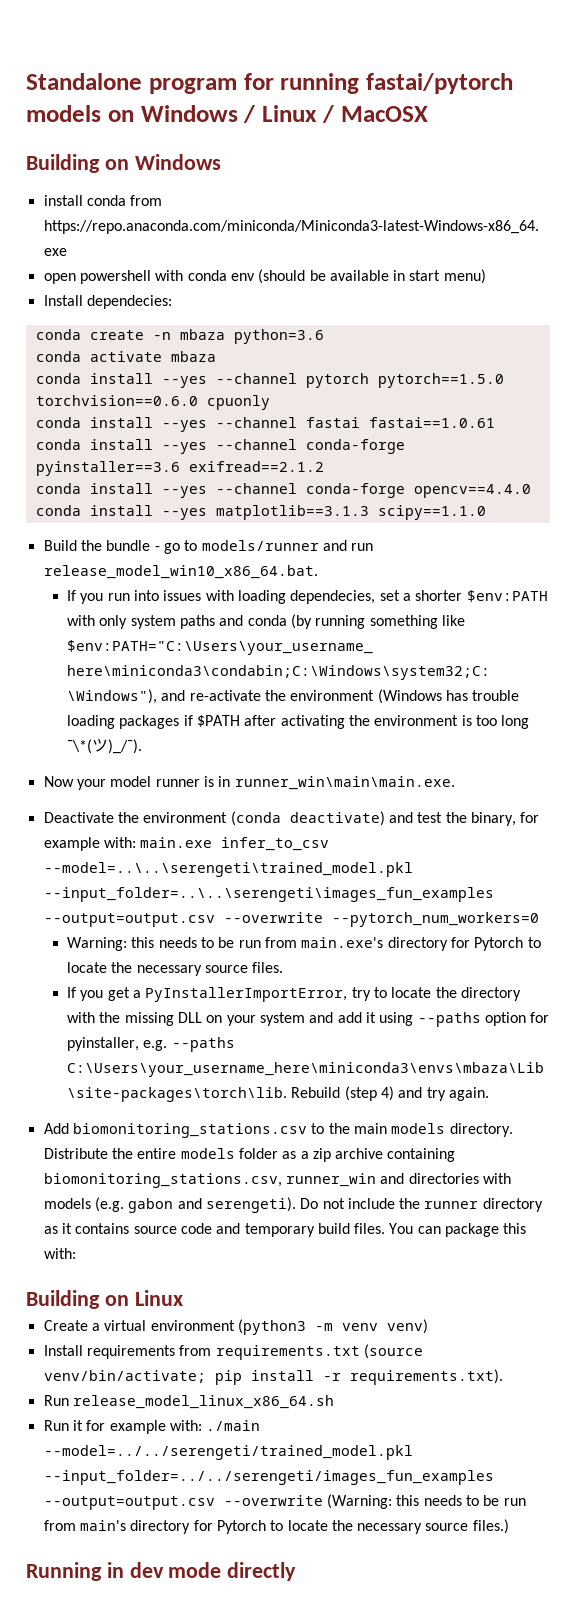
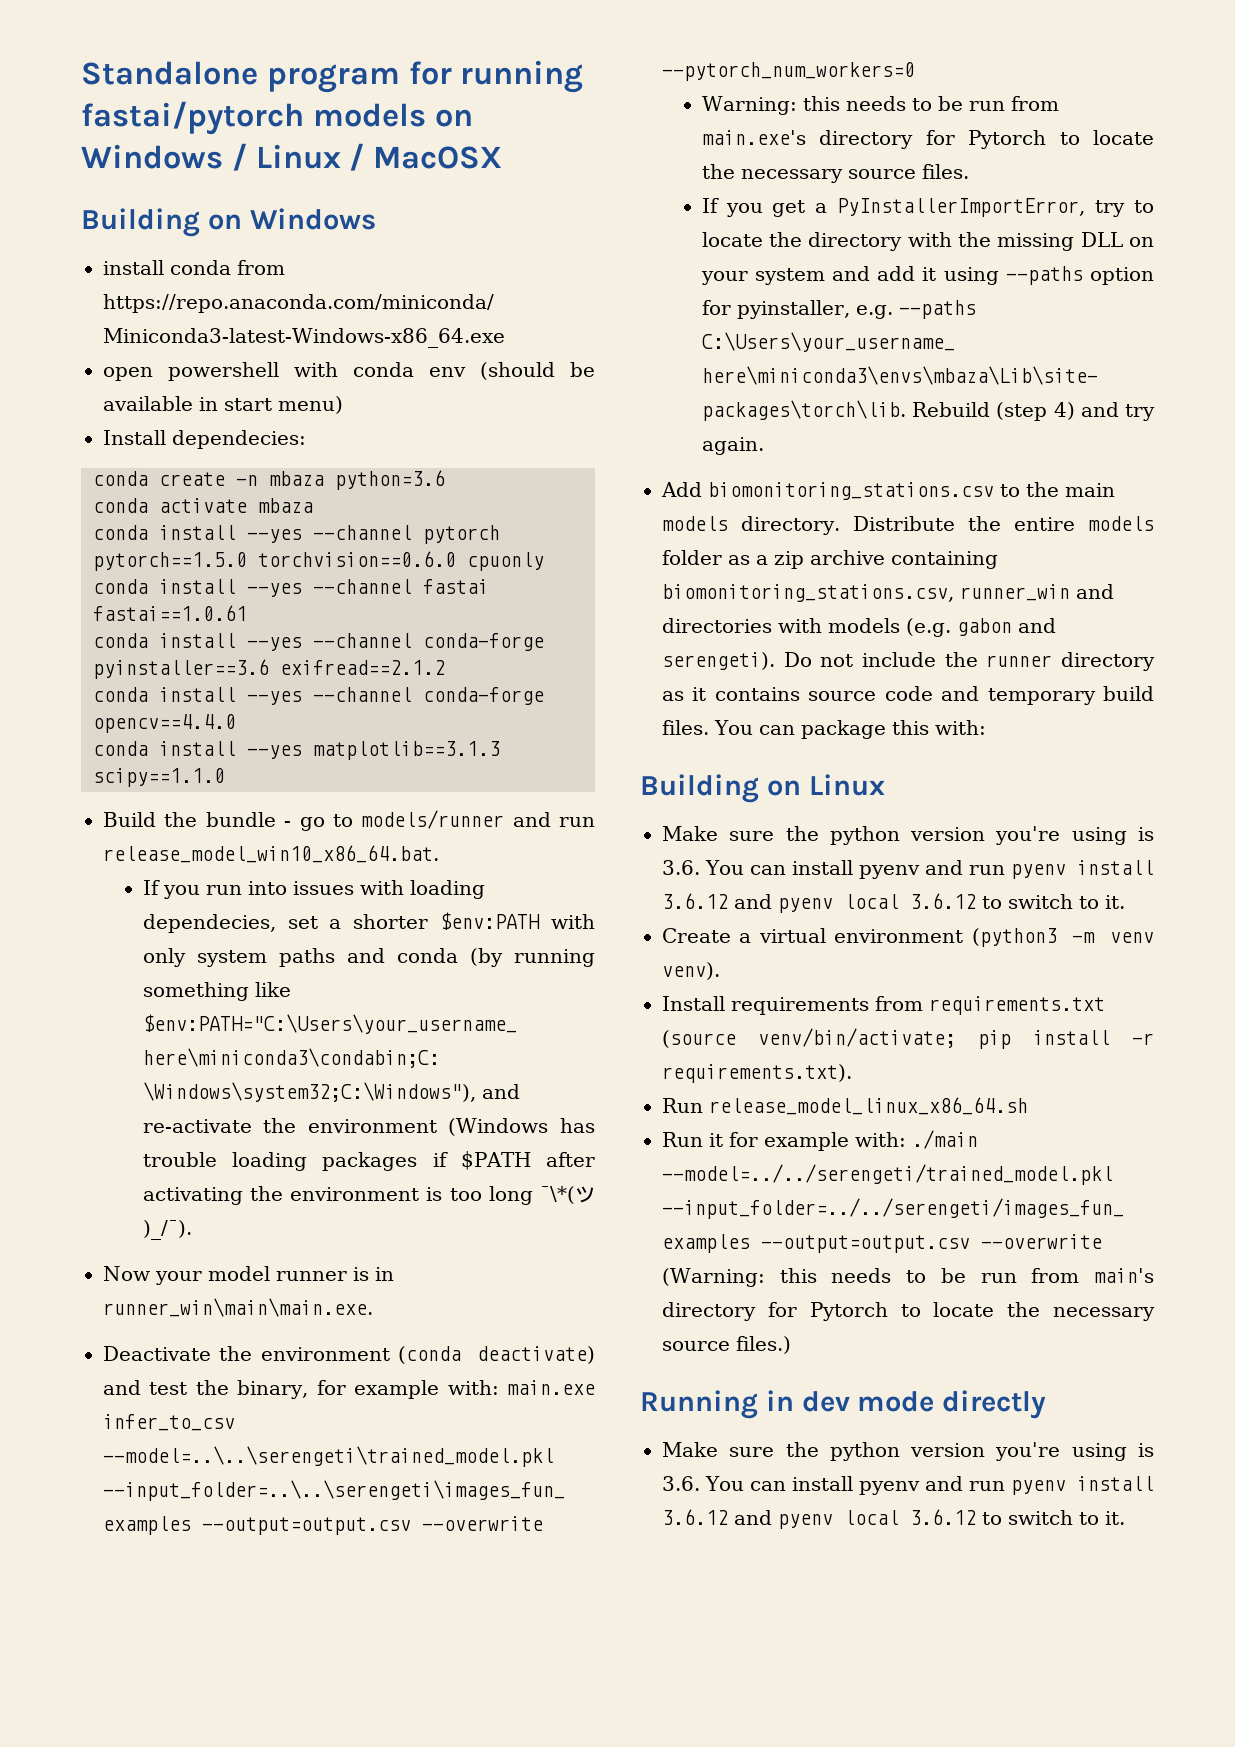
  Building on Linux
+ Make sure the python version you're using is 3.6. You can install pyenv and run pyenv install 3.6.12 and pyenv local 3.6.12 to switch to it.
- Create a virtual environment (python3 -m venv venv)
+ Create a virtual environment (python3 -m venv venv).
  Running in dev mode directly
+ Make sure the python version you're using is 3.6. You can install pyenv and run pyenv install 3.6.12 and pyenv local 3.6.12 to switch to it.

